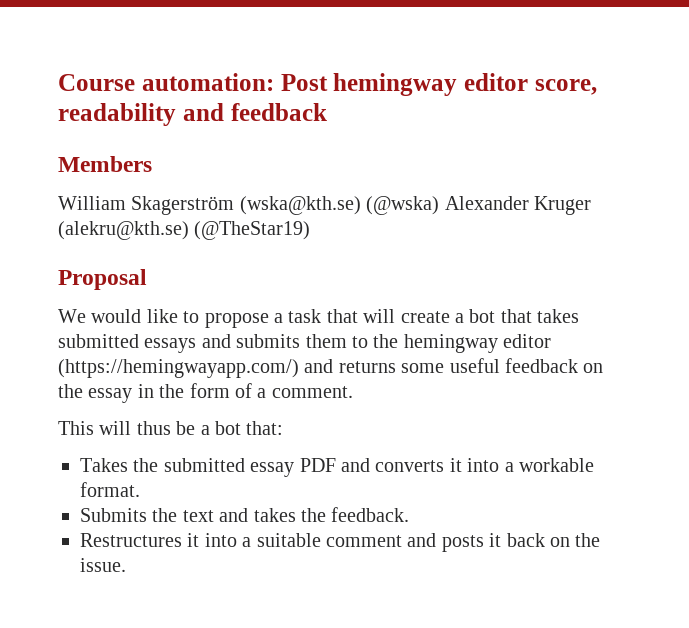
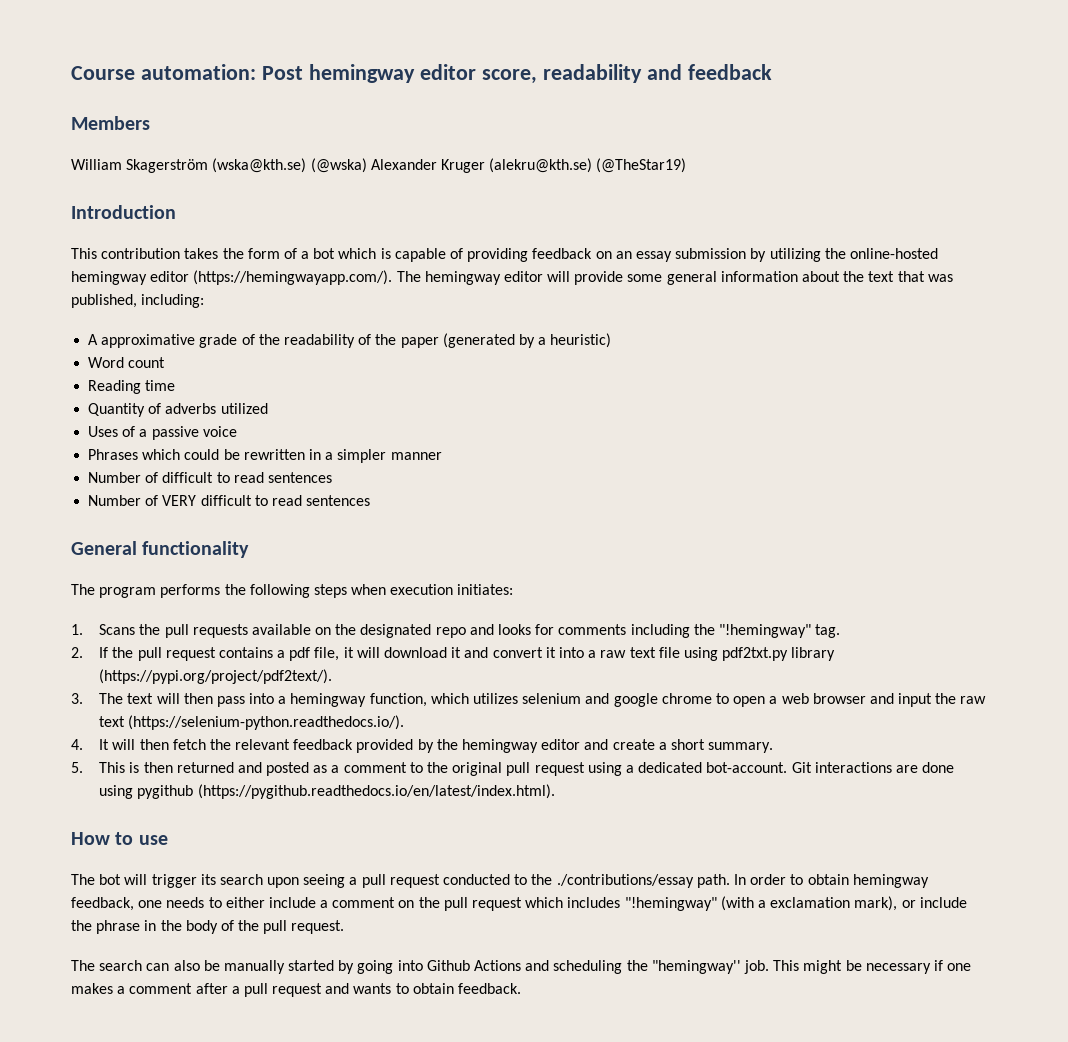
- Proposal
- We would like to propose a task that will create a bot that takes submitted essays and submits them to the hemingway editor (https://hemingwayapp.com/) and returns some useful feedback on the essay in the form of a comment.
- This will thus be a bot that:
- Takes the submitted essay PDF and converts it into a workable format.
- Submits the text and takes the feedback.
- Restructures it into a suitable comment and posts it back on the issue.
+ Introduction
+ This contribution takes the form of a bot which is capable of providing feedback on an essay submission by utilizing the online-hosted hemingway editor (https://hemingwayapp.com/). The hemingway editor will provide some general information about the text that was published, including:
+ A approximative grade of the readability of the paper (generated by a heuristic)
+ Word count
+ Reading time
+ Quantity of adverbs utilized
+ Uses of a passive voice
+ Phrases which could be rewritten in a simpler manner
+ Number of difficult to read sentences
+ Number of VERY difficult to read sentences
+ General functionality
+ The program performs the following steps when execution initiates:
+ 1. Scans the pull requests available on the designated repo and looks for comments including the "!hemingway" tag.
+ 2. If the pull request contains a pdf file, it will download it and convert it into a raw text file using pdf2txt.py library (https://pypi.org/project/pdf2text/).
+ 3. The text will then pass into a hemingway function, which utilizes selenium and google chrome to open a web browser and input the raw text (https://selenium-python.readthedocs.io/).
+ 4. It will then fetch the relevant feedback provided by the hemingway editor and create a short summary.
+ 5. This is then returned and posted as a comment to the original pull request using a dedicated bot-account. Git interactions are done using pygithub (https://pygithub.readthedocs.io/en/latest/index.html).
+ How to use
+ The bot will trigger its search upon seeing a pull request conducted to the ./contributions/essay path. In order to obtain hemingway feedback, one needs to either include a comment on the pull request which includes "!hemingway" (with a exclamation mark), or include the phrase in the body of the pull request.
+ The search can also be manually started by going into Github Actions and scheduling the "hemingway'' job. This might be necessary if one makes a comment after a pull request and wants to obtain feedback.

